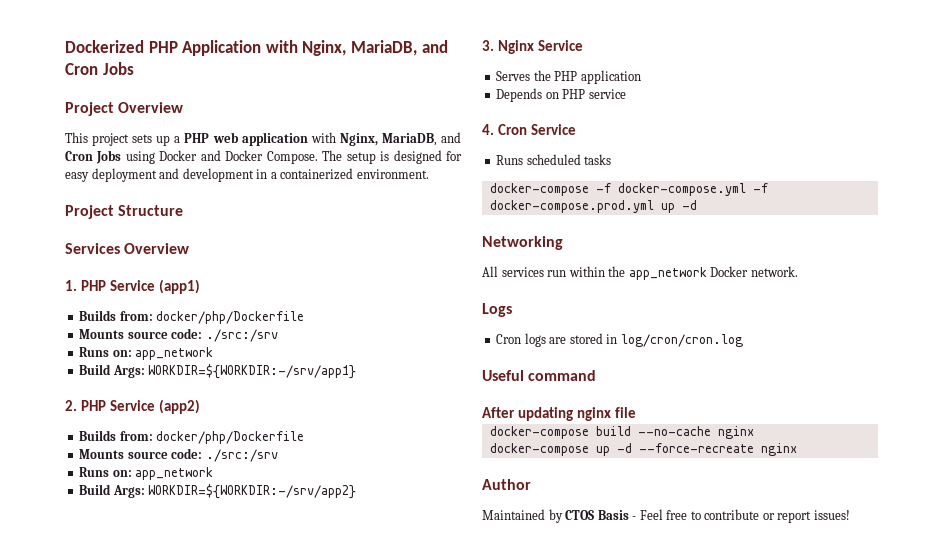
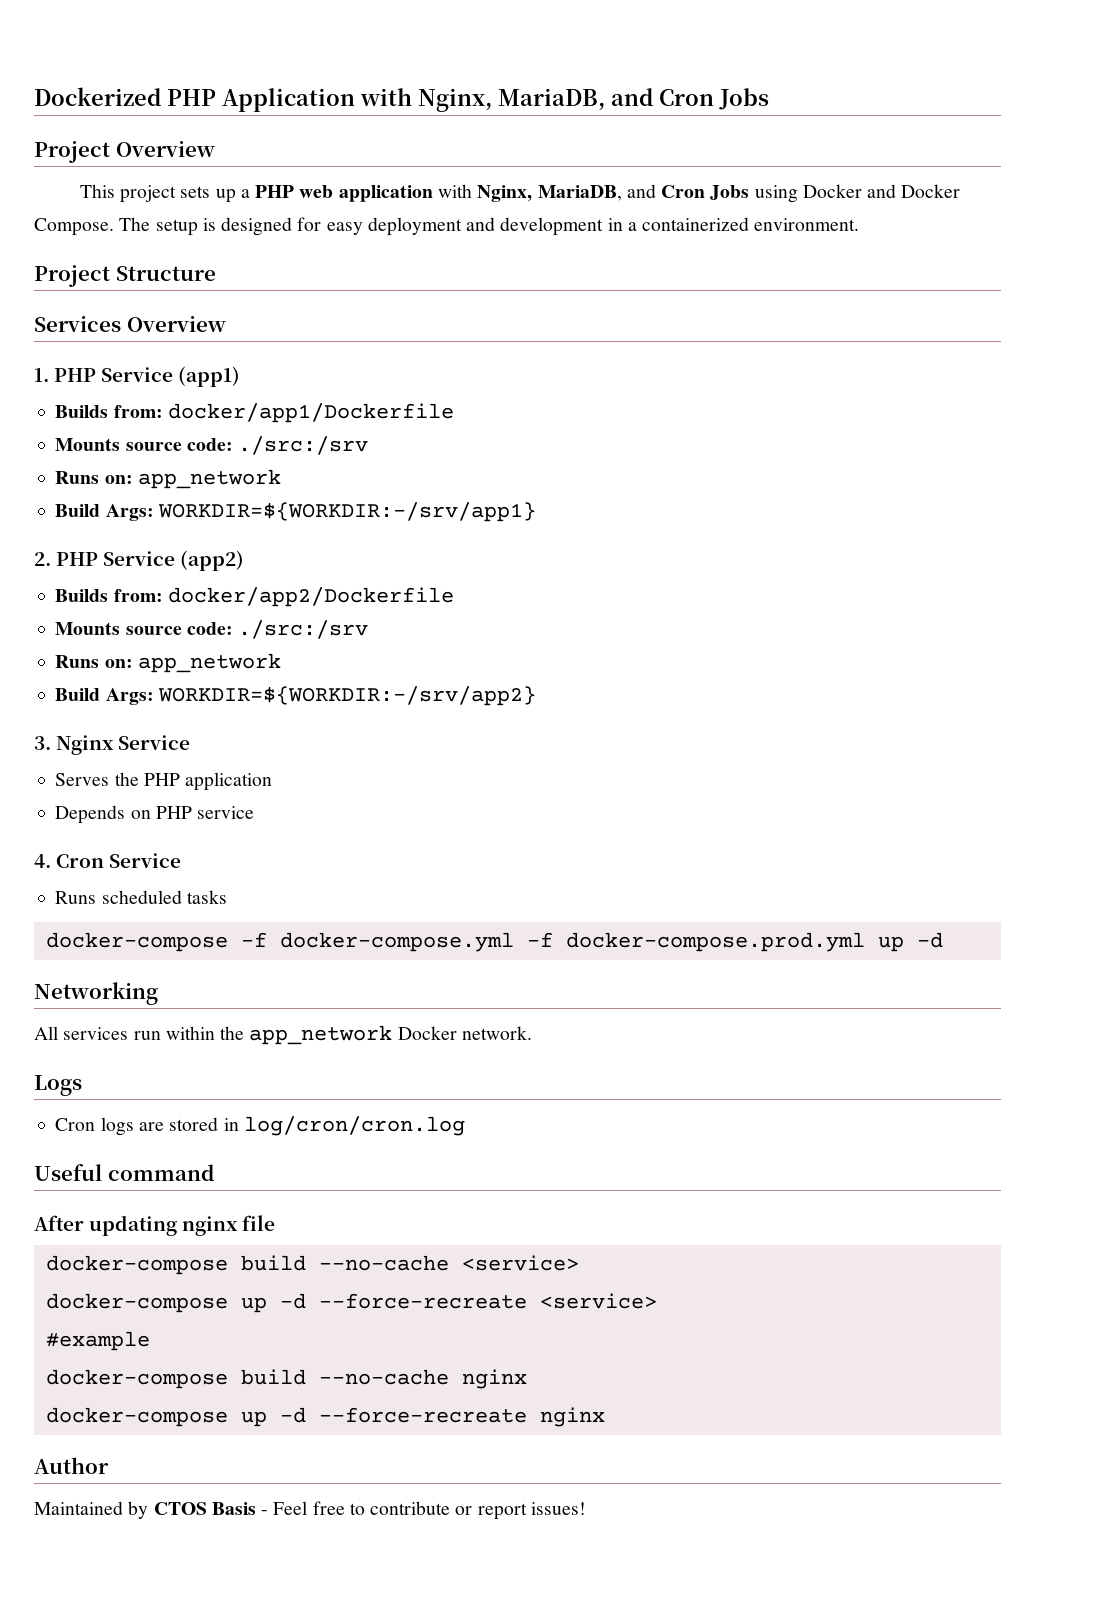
  1. PHP Service (app1)
- Builds from: docker/php/Dockerfile
+ Builds from: docker/app1/Dockerfile
  2. PHP Service (app2)
- Builds from: docker/php/Dockerfile
+ Builds from: docker/app2/Dockerfile
+ docker-compose build --no-cache <service>
+ docker-compose up -d --force-recreate <service>
+ #example

